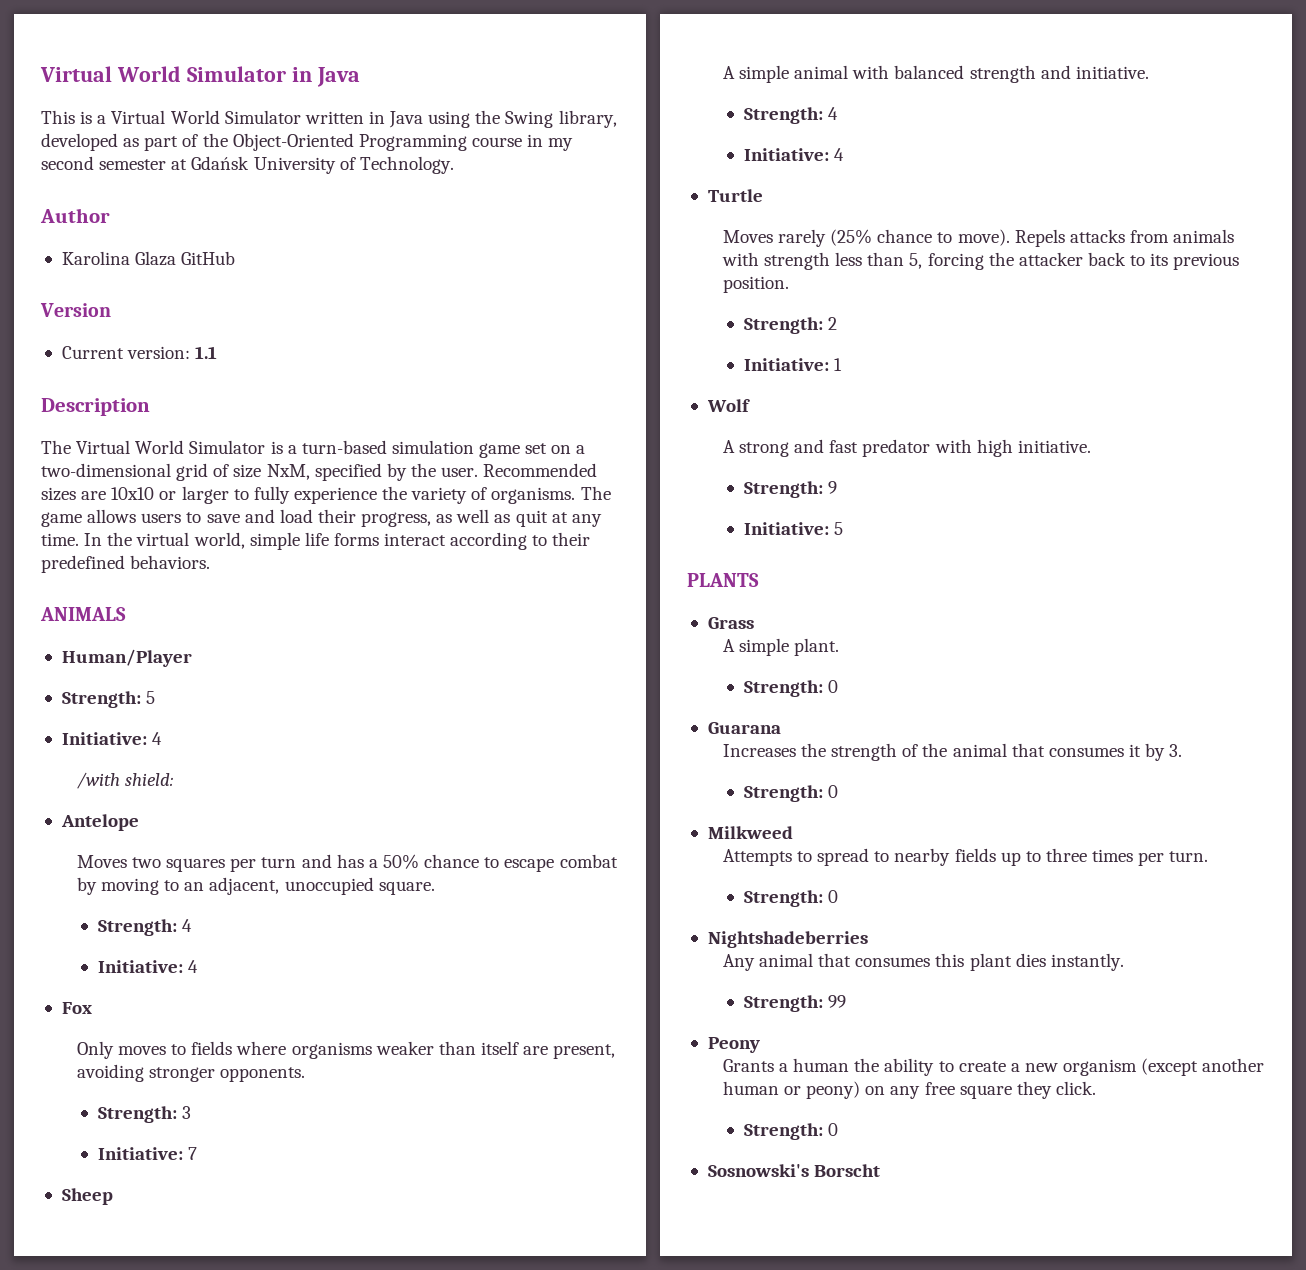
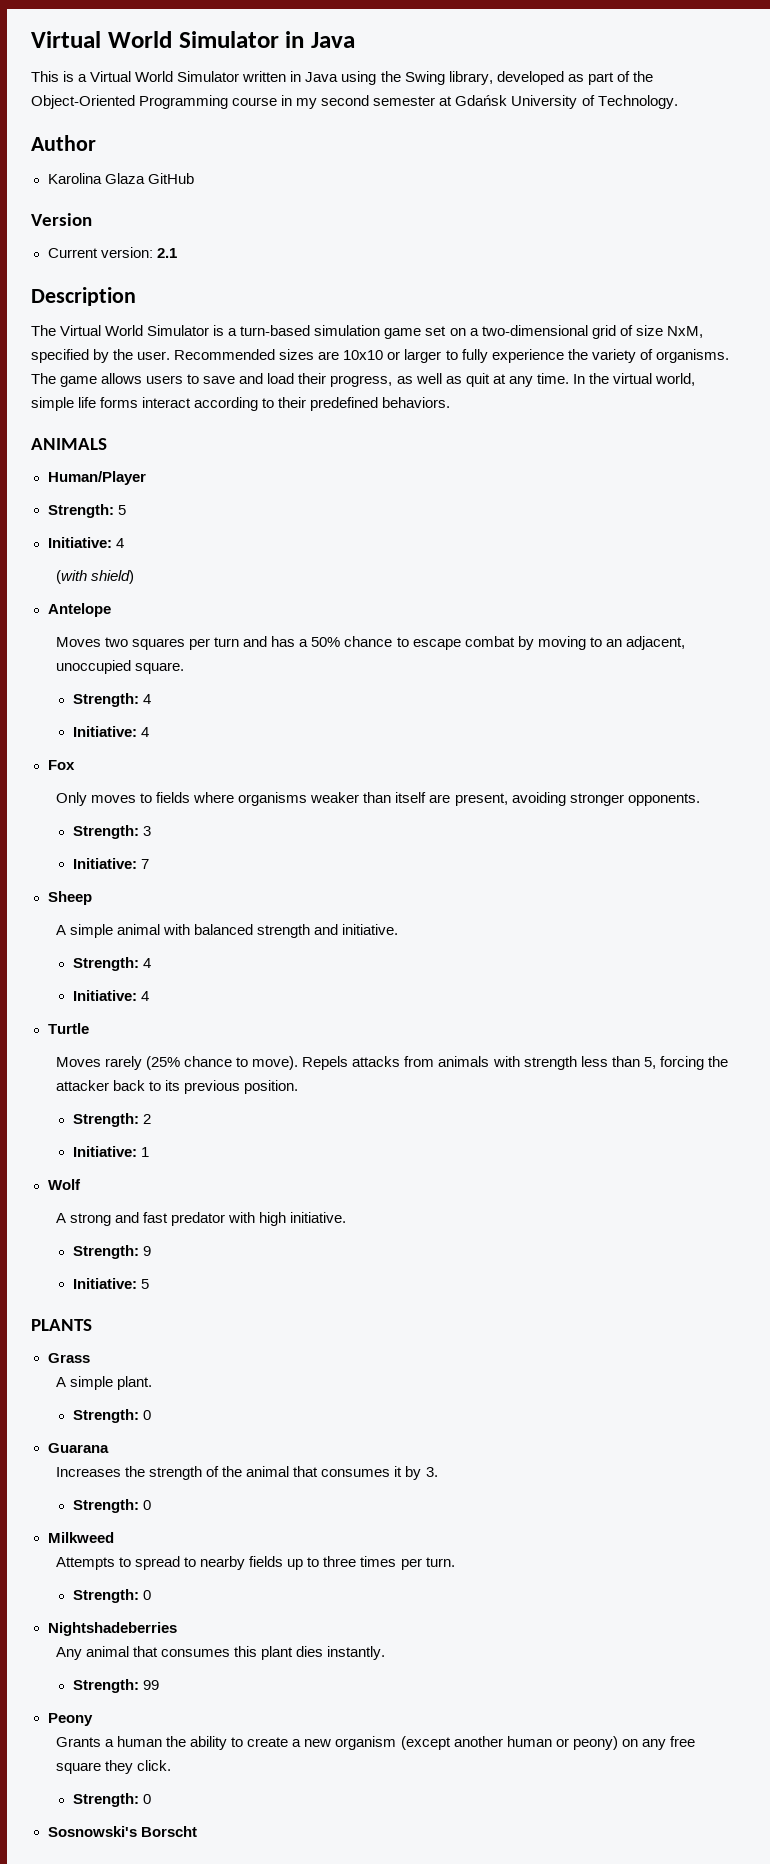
- Current version: 1.1
+ Current version: 2.1
- /with shield:
+ (with shield)

